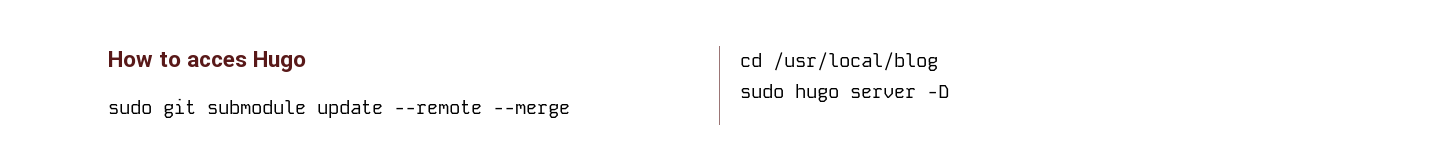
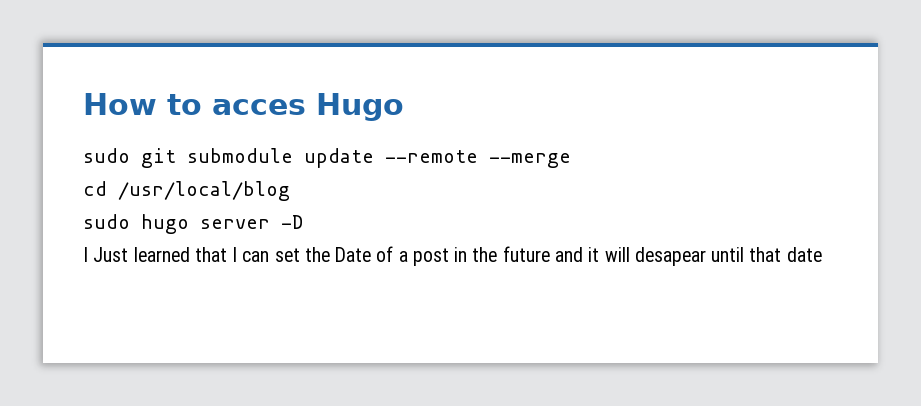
+ I Just learned that I can set the Date of a post in the future and it will desapear until that date

